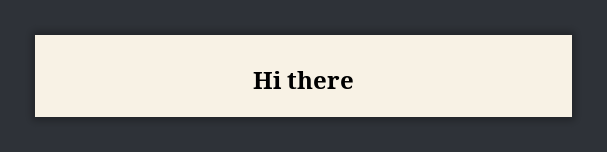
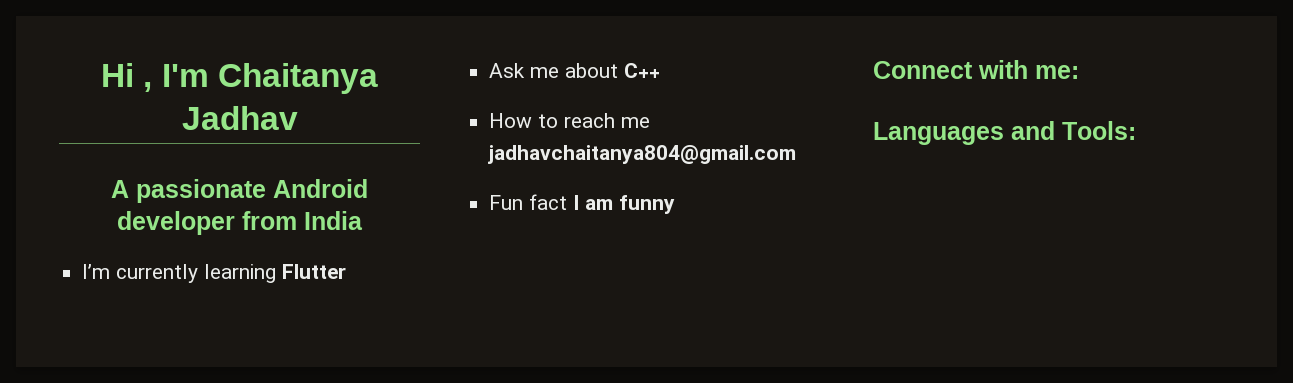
- Hi there
+ Hi , I'm Chaitanya Jadhav
+ A passionate Android developer from India
+ I’m currently learning Flutter
+ Ask me about C++
+ How to reach me jadhavchaitanya804@gmail.com
+ Fun fact I am funny
+ Connect with me:
+ Languages and Tools:

